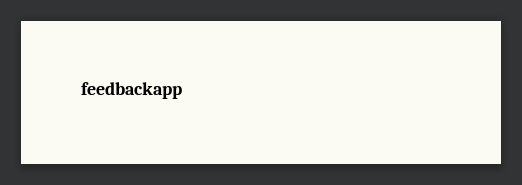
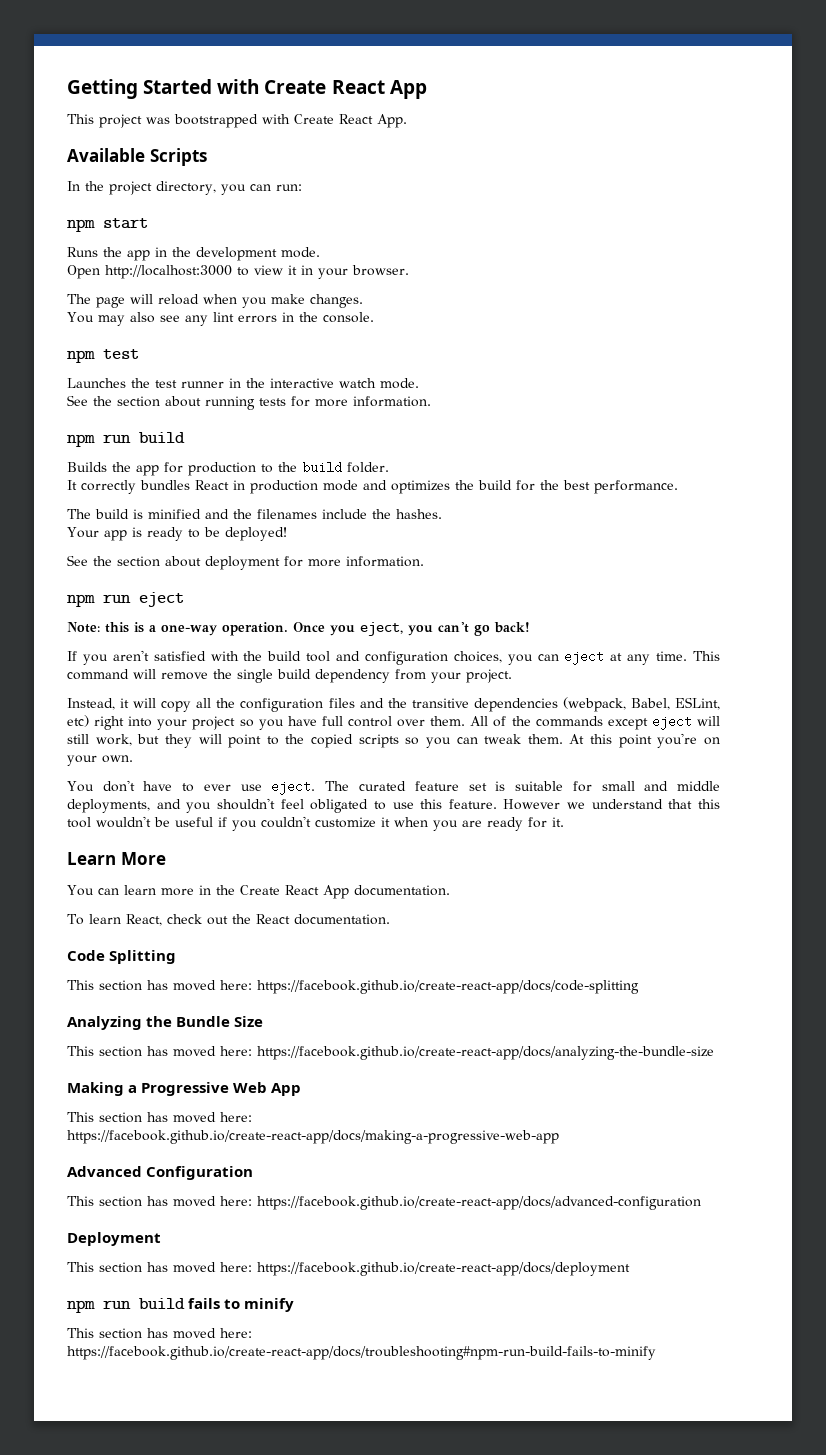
- feedbackapp
+ Getting Started with Create React App
+ This project was bootstrapped with Create React App.
+ Available Scripts
+ In the project directory, you can run:
+ npm start
+ Runs the app in the development mode.
+ Open http://localhost:3000 to view it in your browser.
+ The page will reload when you make changes.
+ You may also see any lint errors in the console.
+ npm test
+ Launches the test runner in the interactive watch mode.
+ See the section about running tests for more information.
+ npm run build
+ Builds the app for production to the build folder.
+ It correctly bundles React in production mode and optimizes the build for the best performance.
+ The build is minified and the filenames include the hashes.
+ Your app is ready to be deployed!
+ See the section about deployment for more information.
+ npm run eject
+ Note: this is a one-way operation. Once you eject, you can't go back!
+ If you aren't satisfied with the build tool and configuration choices, you can eject at any time. This command will remove the single build dependency from your project.
+ Instead, it will copy all the configuration files and the transitive dependencies (webpack, Babel, ESLint, etc) right into your project so you have full control over them. All of the commands except eject will still work, but they will point to the copied scripts so you can tweak them. At this point you're on your own.
+ You don't have to ever use eject. The curated feature set is suitable for small and middle deployments, and you shouldn't feel obligated to use this feature. However we understand that this tool wouldn't be useful if you couldn't customize it when you are ready for it.
+ Learn More
+ You can learn more in the Create React App documentation.
+ To learn React, check out the React documentation.
+ Code Splitting
+ This section has moved here: https://facebook.github.io/create-react-app/docs/code-splitting
+ Analyzing the Bundle Size
+ This section has moved here: https://facebook.github.io/create-react-app/docs/analyzing-the-bundle-size
+ Making a Progressive Web App
+ This section has moved here: https://facebook.github.io/create-react-app/docs/making-a-progressive-web-app
+ Advanced Configuration
+ This section has moved here: https://facebook.github.io/create-react-app/docs/advanced-configuration
+ Deployment
+ This section has moved here: https://facebook.github.io/create-react-app/docs/deployment
+ npm run build fails to minify
+ This section has moved here: https://facebook.github.io/create-react-app/docs/troubleshooting#npm-run-build-fails-to-minify

